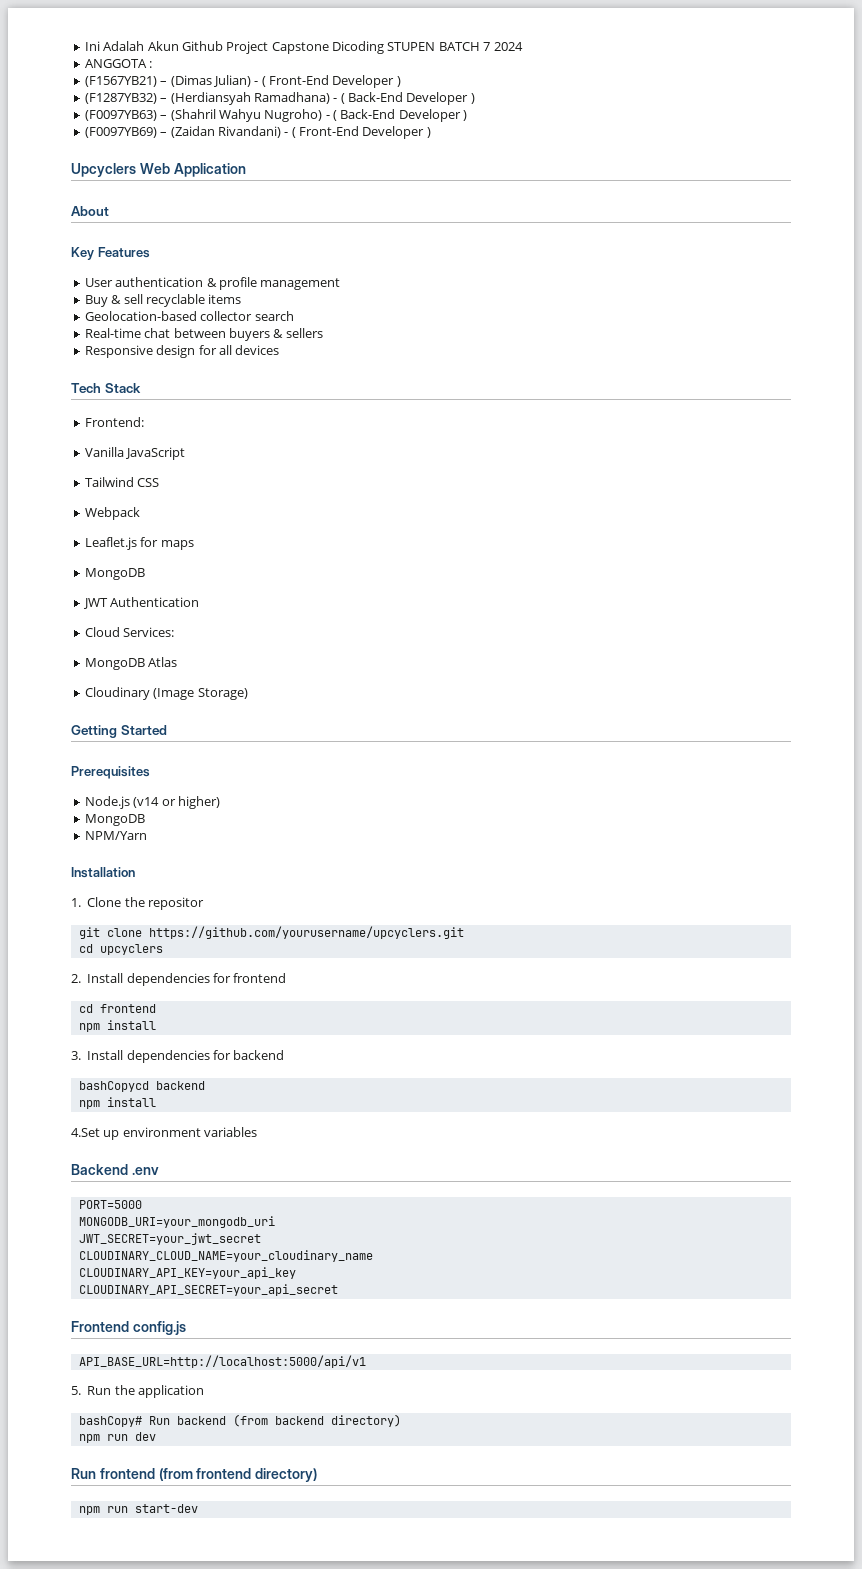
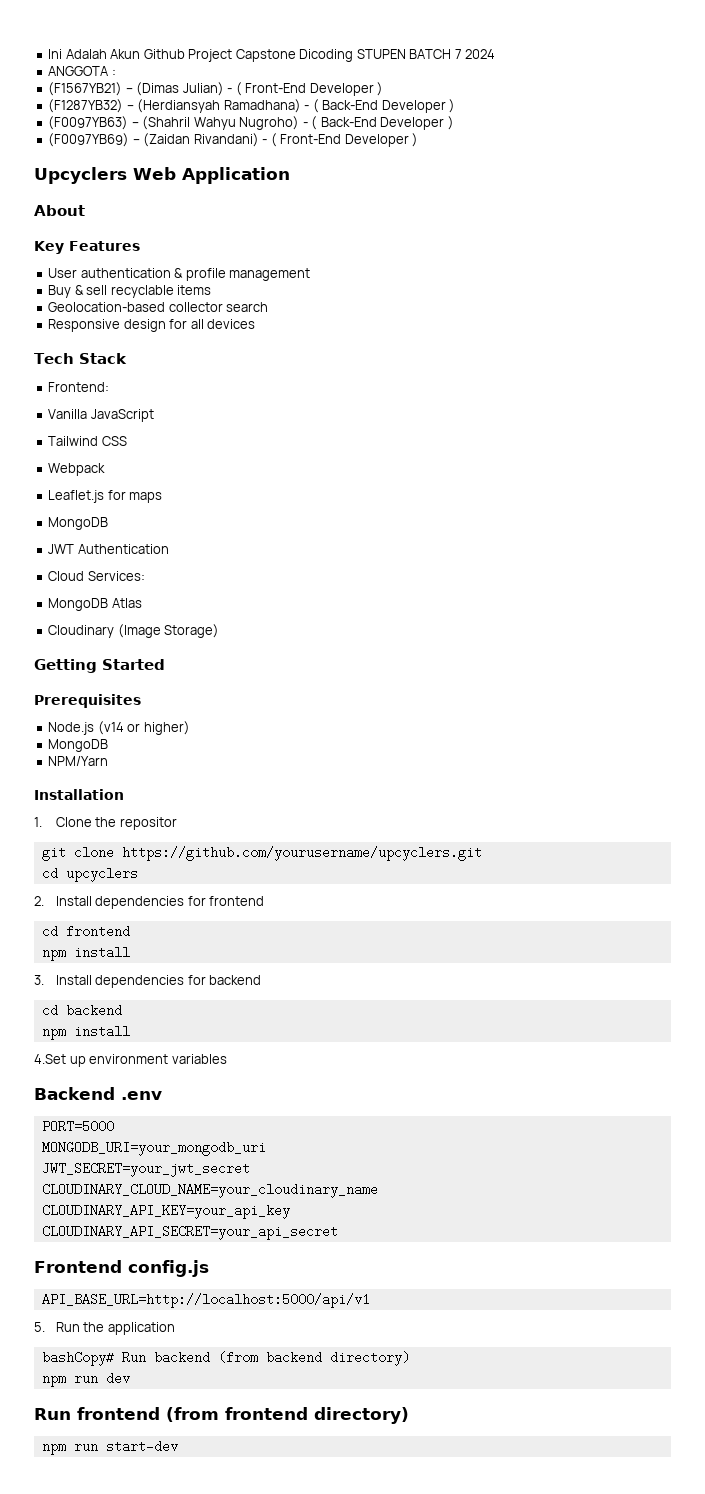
- Real-time chat between buyers & sellers
- bashCopycd backend
+ cd backend

